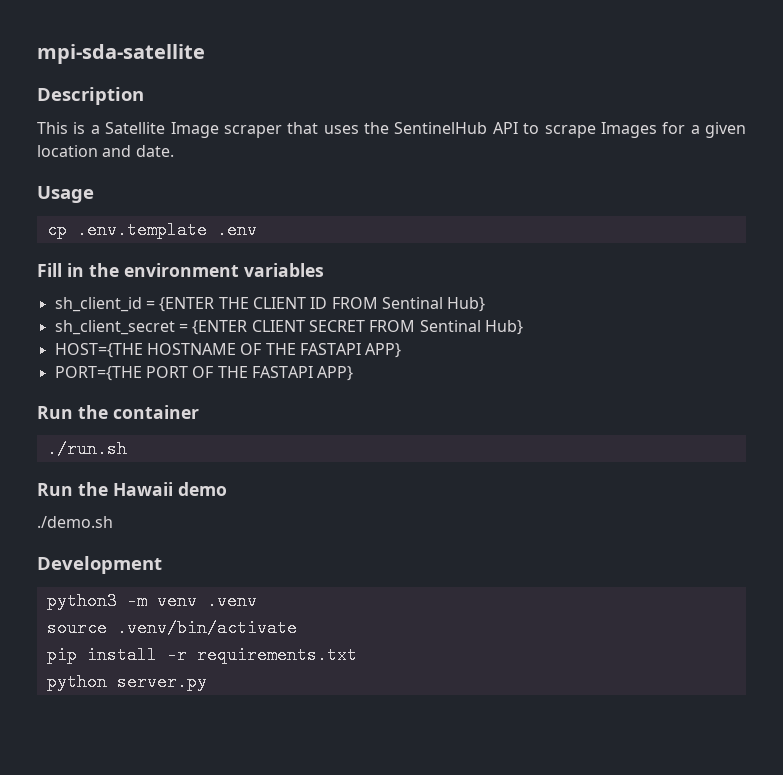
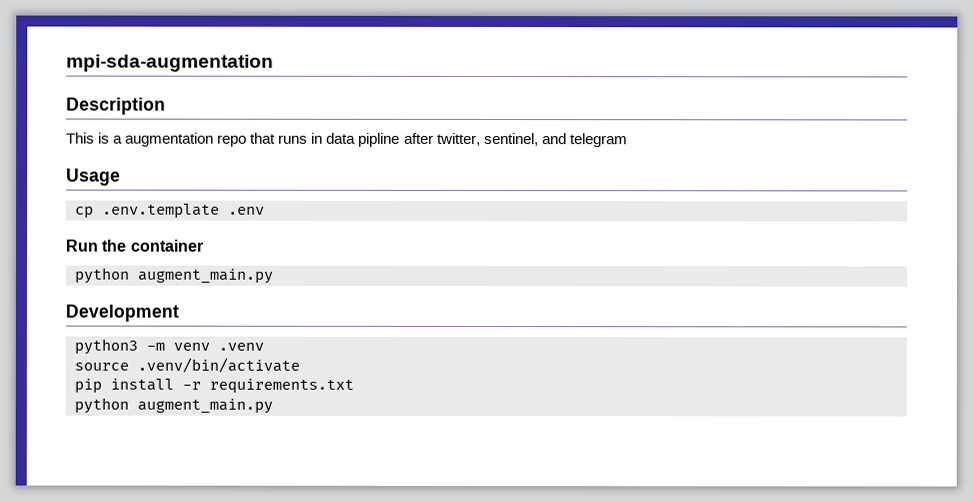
- mpi-sda-satellite
+ mpi-sda-augmentation
- This is a Satellite Image scraper that uses the SentinelHub API to scrape Images for a given location and date.
+ This is a augmentation repo that runs in data pipline after twitter, sentinel, and telegram
  Usage
  cp .env.template .env
- Fill in the environment variables
- sh_client_id = {ENTER THE CLIENT ID FROM Sentinal Hub}
- sh_client_secret = {ENTER CLIENT SECRET FROM Sentinal Hub}
- HOST={THE HOSTNAME OF THE FASTAPI APP}
- PORT={THE PORT OF THE FASTAPI APP}
  Run the container
- ./run.sh
- Run the Hawaii demo
- ./demo.sh
+ python augment_main.py
  pip install -r requirements.txt
- python server.py
+ python augment_main.py

